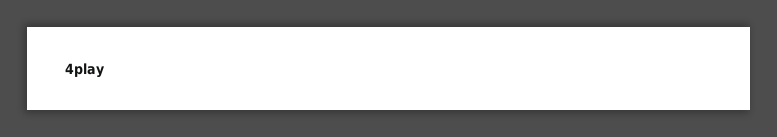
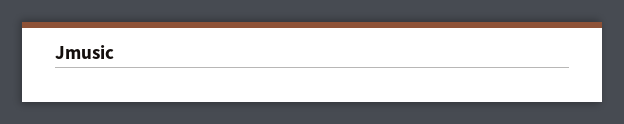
- 4play
+ Jmusic

